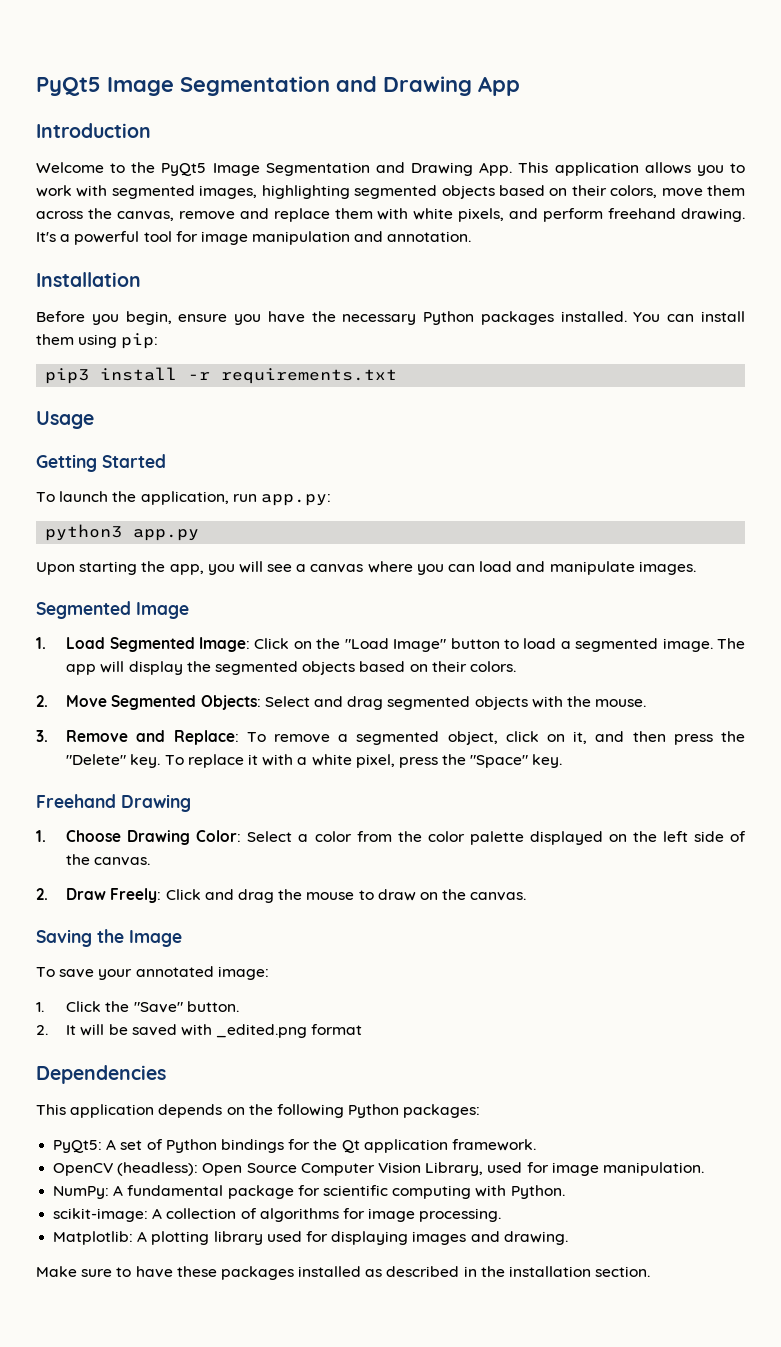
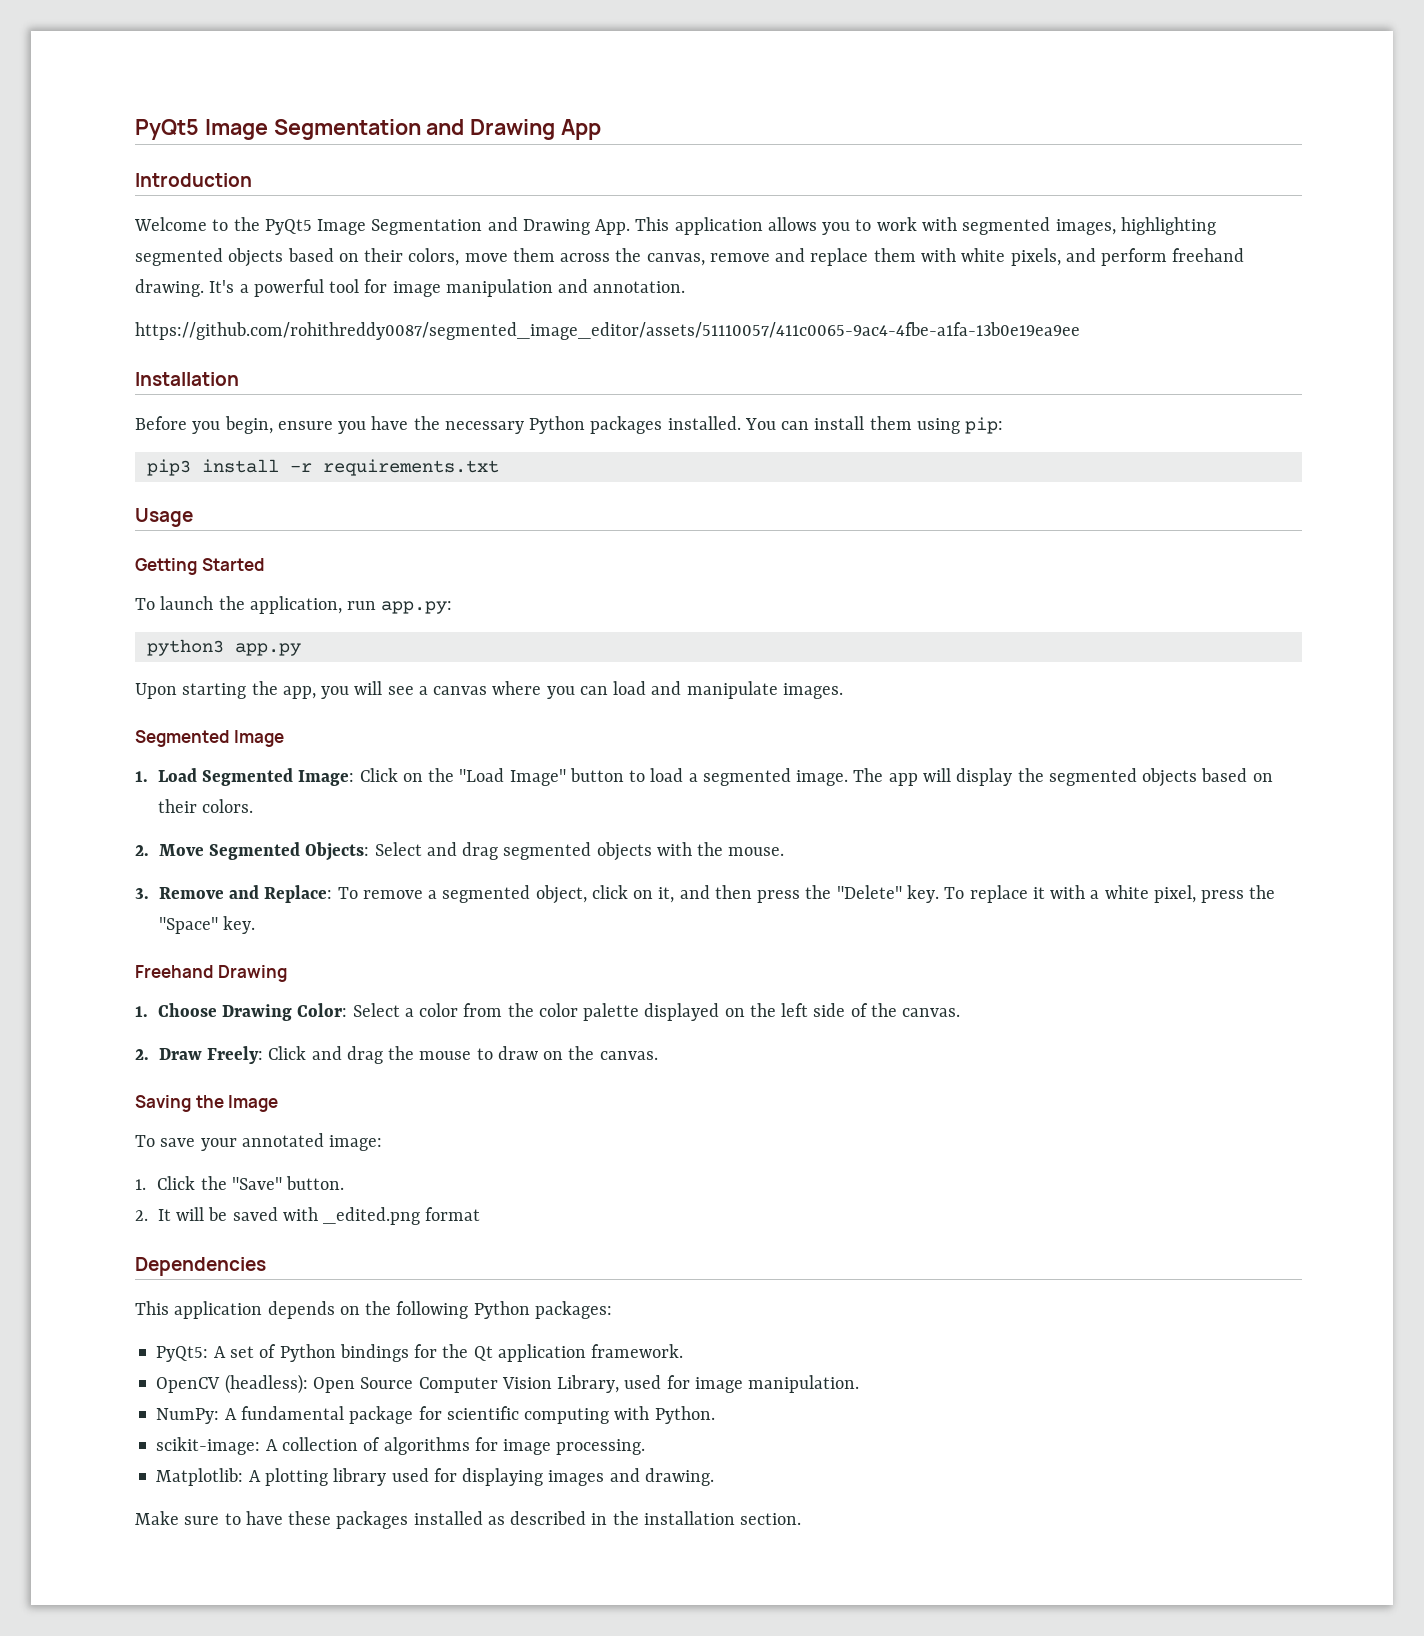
+ https://github.com/rohithreddy0087/segmented_image_editor/assets/51110057/411c0065-9ac4-4fbe-a1fa-13b0e19ea9ee

